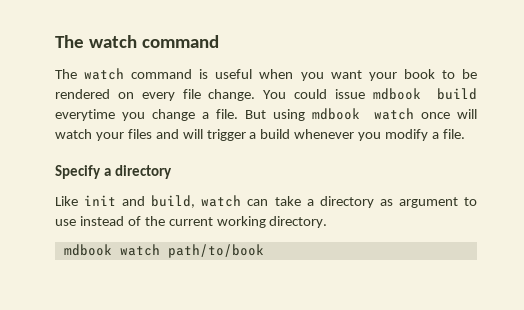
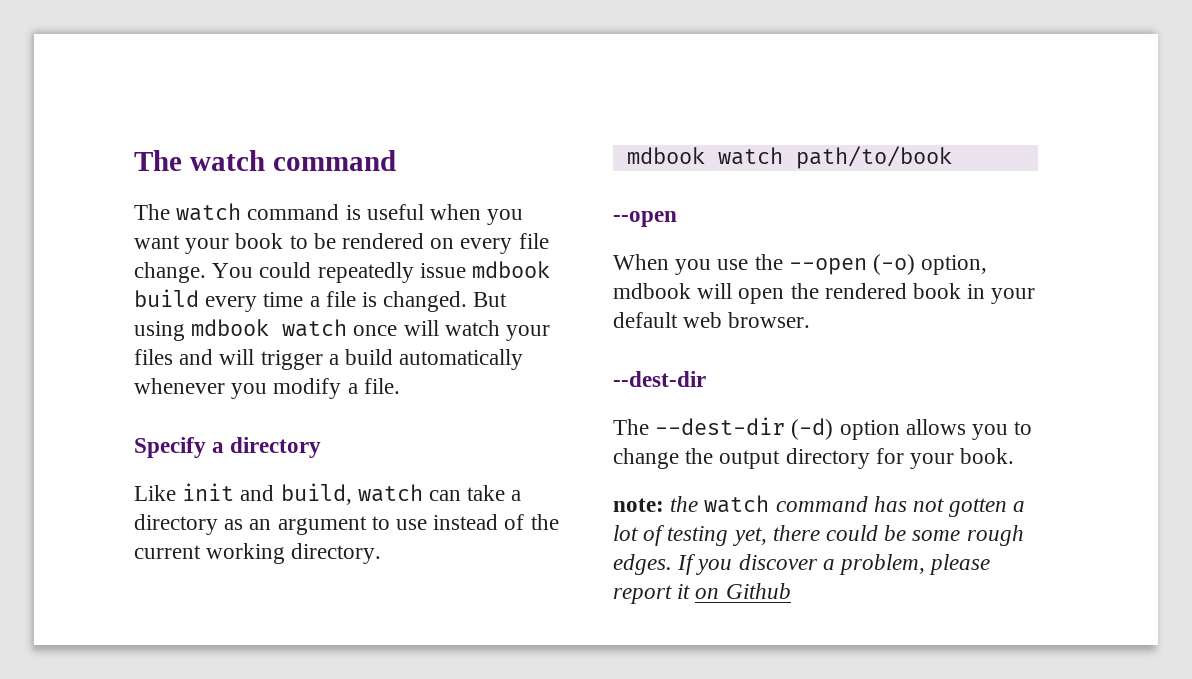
- You could issue mdbook build everytime you change a file.
+ You could repeatedly issue mdbook build every time a file is changed.
- But using mdbook watch once will watch your files and will trigger a build whenever you modify a file.
+ But using mdbook watch once will watch your files and will trigger a build automatically whenever you modify a file.
- Like init and build, watch can take a directory as argument to use instead of the current working directory.
+ Like init and build, watch can take a directory as an argument to use instead of the current working directory.
  mdbook watch path/to/book
+ --open
+ When you use the --open (-o) option, mdbook will open the rendered book in your default web browser.
+ --dest-dir
+ The --dest-dir (-d) option allows you to change the output directory for your book.
+ note: the watch command has not gotten a lot of testing yet, there could be some rough edges. If you discover a problem, please report it on Github

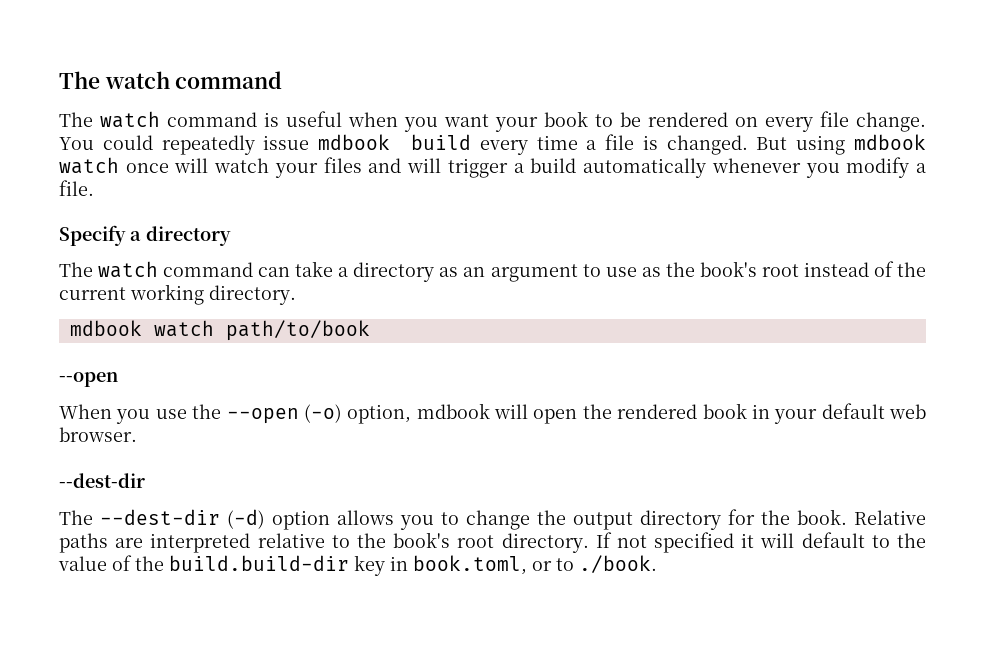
- Like init and build, watch can take a directory as an argument to use instead of the current working directory.
+ The watch command can take a directory as an argument to use as the book's root instead of the current working directory.
- The --dest-dir (-d) option allows you to change the output directory for your book.
- note: the watch command has not gotten a lot of testing yet, there could be some rough edges. If you discover a problem, please report it on Github
+ The --dest-dir (-d) option allows you to change the output directory for the book. Relative paths are interpreted relative to the book's root directory. If not specified it will default to the value of the build.build-dir key in book.toml, or to ./book.

